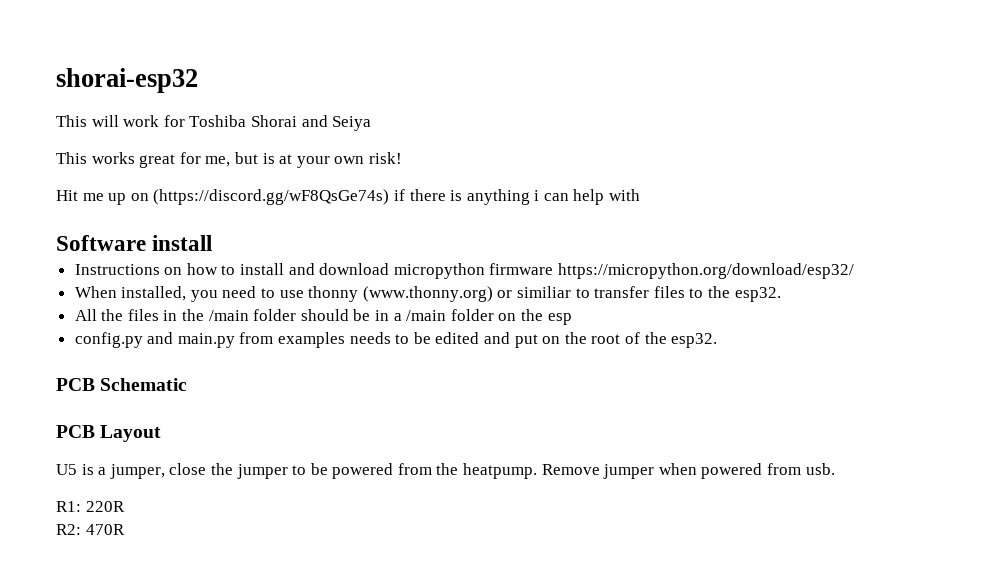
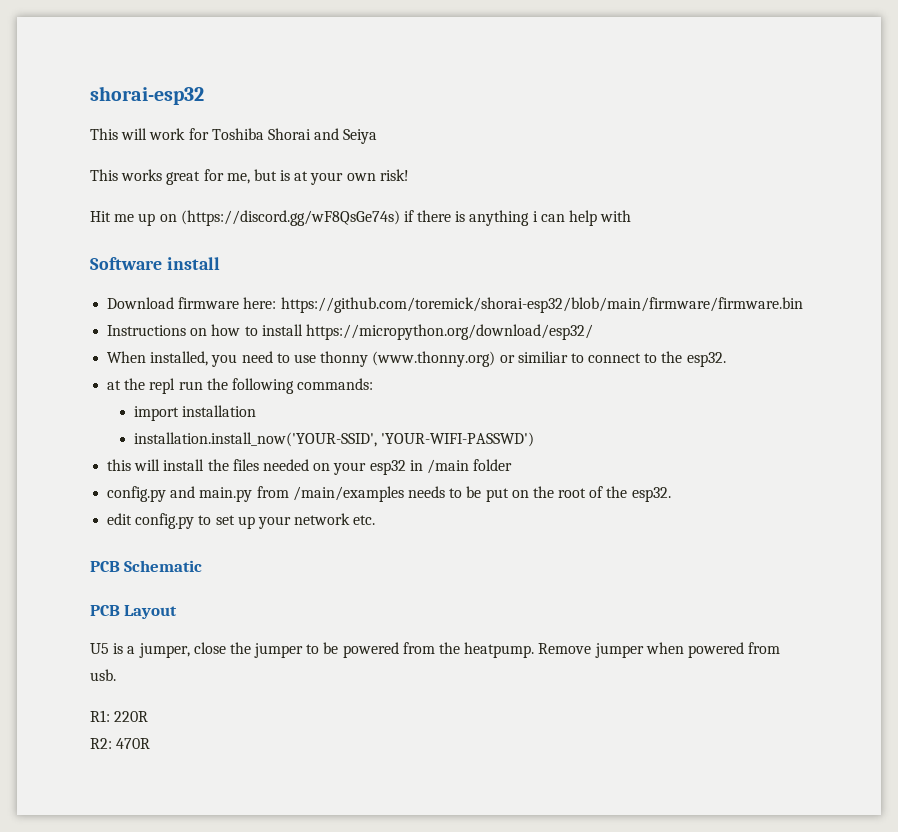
+ Download firmware here: https://github.com/toremick/shorai-esp32/blob/main/firmware/firmware.bin
- Instructions on how to install and download micropython firmware https://micropython.org/download/esp32/
+ Instructions on how to install https://micropython.org/download/esp32/
- When installed, you need to use thonny (www.thonny.org) or similiar to transfer files to the esp32.
+ When installed, you need to use thonny (www.thonny.org) or similiar to connect to the esp32.
- All the files in the /main folder should be in a /main folder on the esp
+ at the repl run the following commands:
+ import installation
+ installation.install_now('YOUR-SSID', 'YOUR-WIFI-PASSWD')
+ this will install the files needed on your esp32 in /main folder
- config.py and main.py from examples needs to be edited and put on the root of the esp32.
+ config.py and main.py from /main/examples needs to be put on the root of the esp32.
+ edit config.py to set up your network etc.

